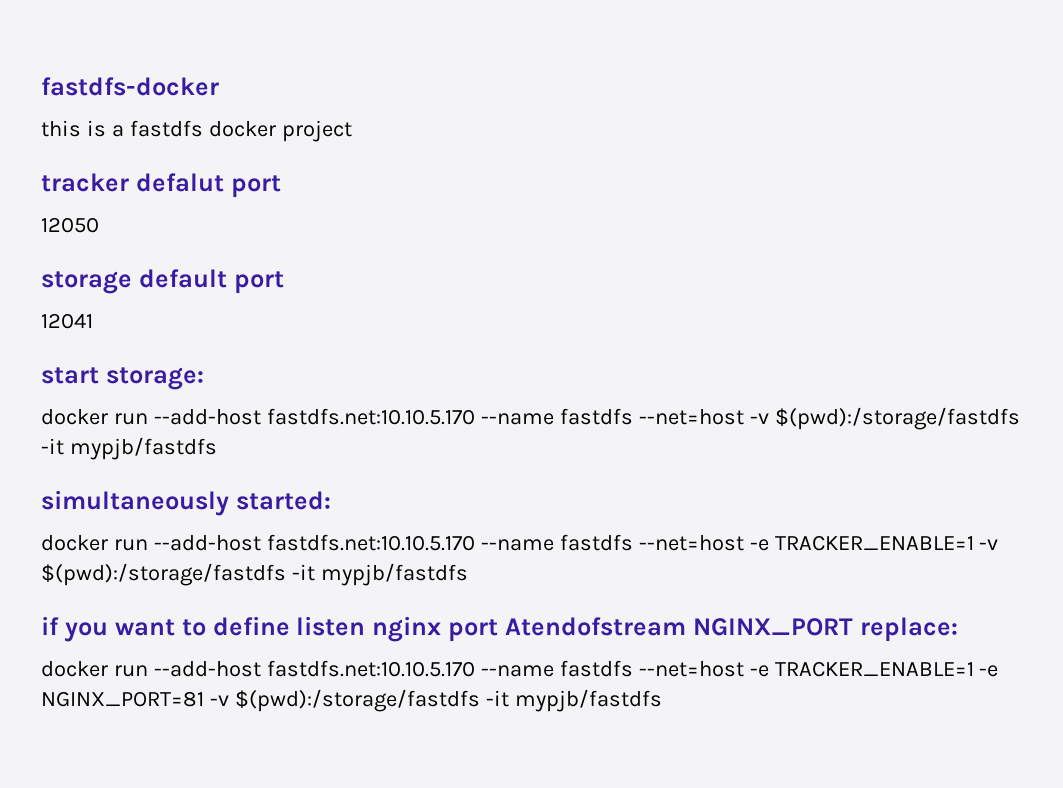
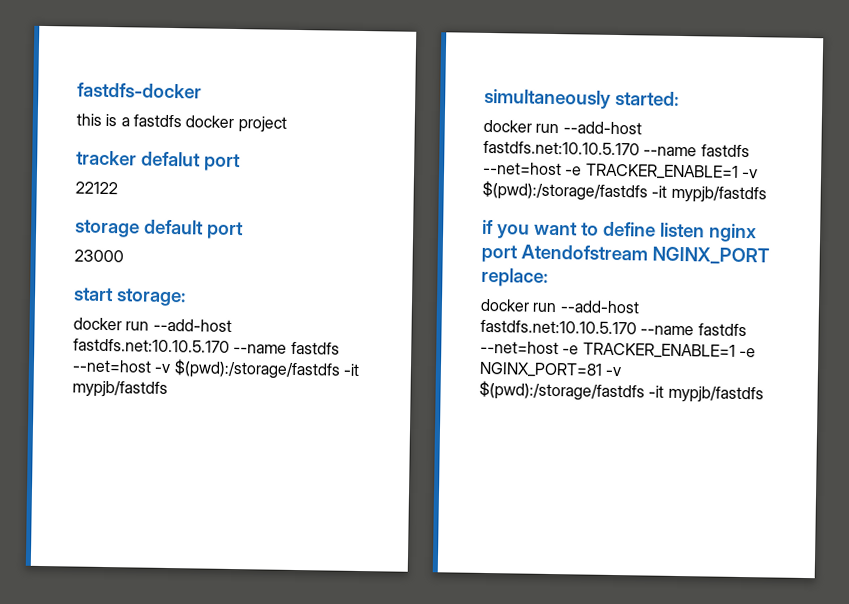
- 12050
+ 22122
- 12041
+ 23000

